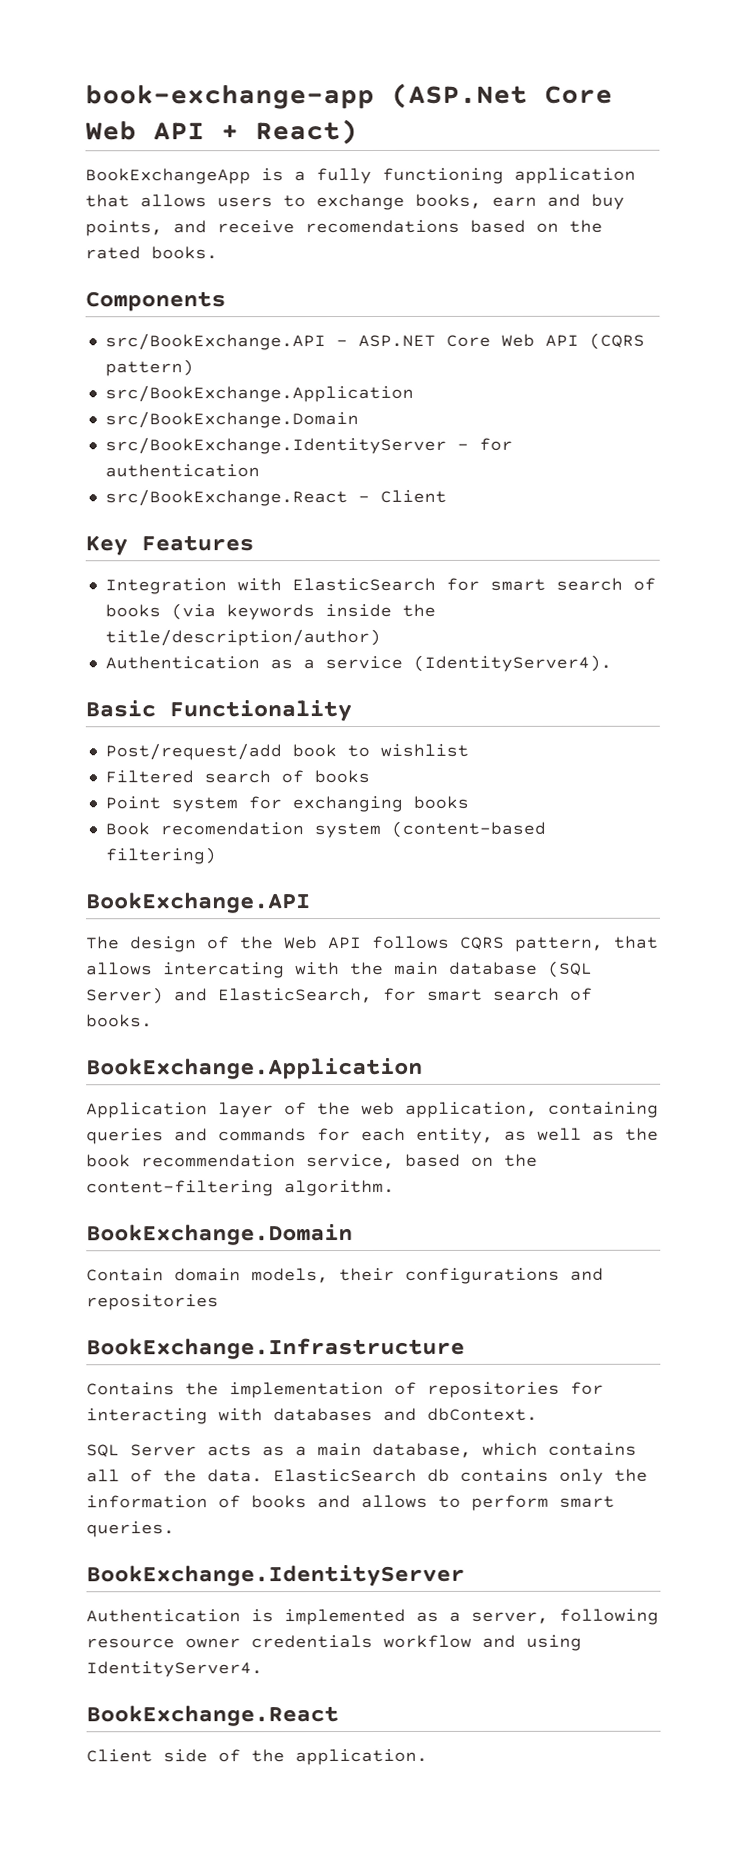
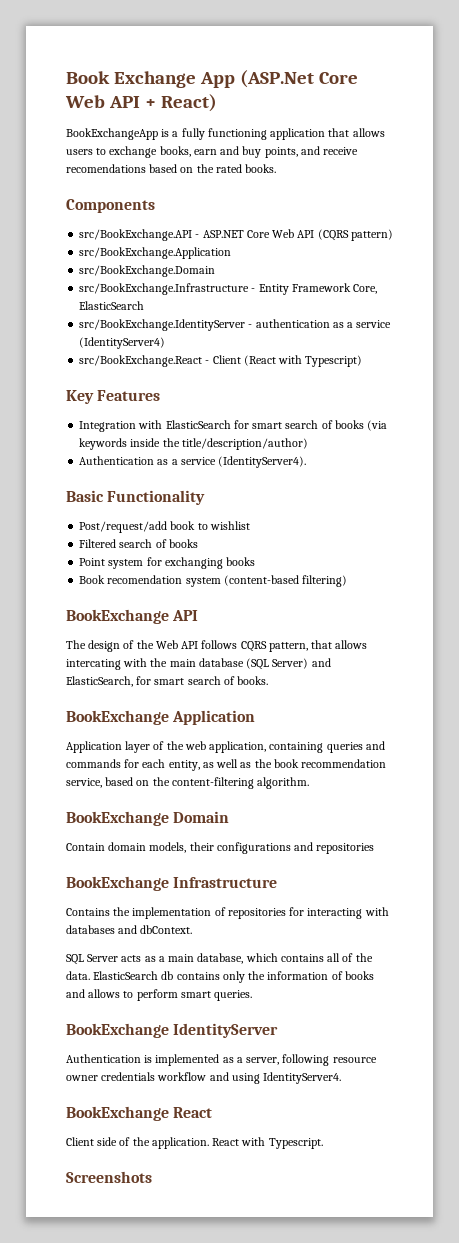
- book-exchange-app (ASP.Net Core Web API + React)
+ Book Exchange App (ASP.Net Core Web API + React)
+ src/BookExchange.Infrastructure - Entity Framework Core, ElasticSearch
- src/BookExchange.IdentityServer - for authentication
+ src/BookExchange.IdentityServer - authentication as a service (IdentityServer4)
- src/BookExchange.React - Client
+ src/BookExchange.React - Client (React with Typescript)
- BookExchange.API
+ BookExchange API
- BookExchange.Application
+ BookExchange Application
- BookExchange.Domain
+ BookExchange Domain
- BookExchange.Infrastructure
+ BookExchange Infrastructure
- BookExchange.IdentityServer
+ BookExchange IdentityServer
- BookExchange.React
+ BookExchange React
+ React with Typescript.
+ Screenshots

